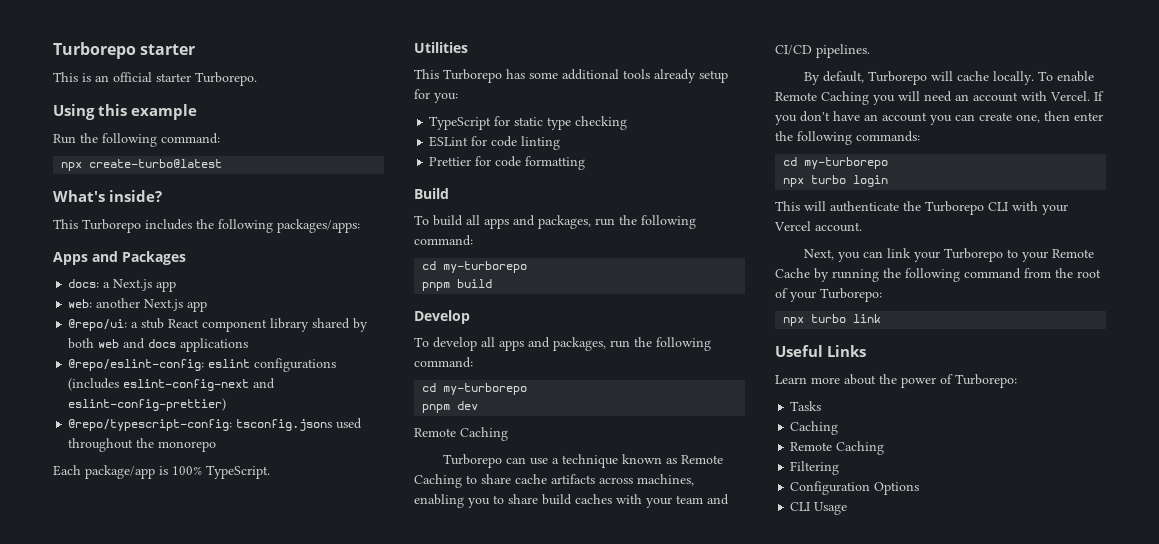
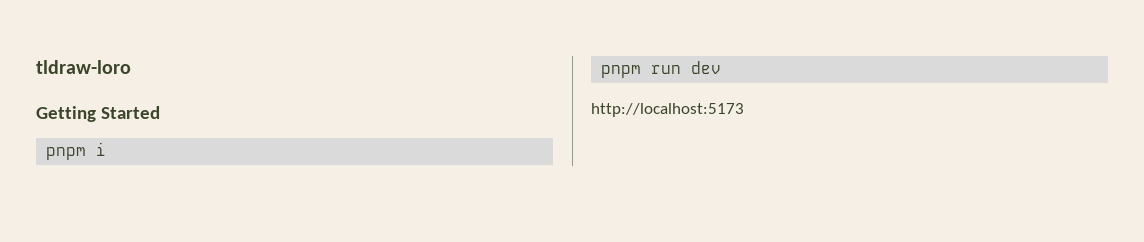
- Turborepo starter
- This is an official starter Turborepo.
- Using this example
- Run the following command:
- npx create-turbo@latest
- What's inside?
- This Turborepo includes the following packages/apps:
- Apps and Packages
- docs: a Next.js app
- web: another Next.js app
- @repo/ui: a stub React component library shared by both web and docs applications
- @repo/eslint-config: eslint configurations (includes eslint-config-next and eslint-config-prettier)
- @repo/typescript-config: tsconfig.jsons used throughout the monorepo
- Each package/app is 100% TypeScript.
- Utilities
- This Turborepo has some additional tools already setup for you:
- TypeScript for static type checking
- ESLint for code linting
- Prettier for code formatting
- Build
- To build all apps and packages, run the following command:
- cd my-turborepo
- pnpm build
- Develop
- To develop all apps and packages, run the following command:
- cd my-turborepo
- pnpm dev
- Remote Caching
- Turborepo can use a technique known as Remote Caching to share cache artifacts across machines, enabling you to share build caches with your team and CI/CD pipelines.
- By default, Turborepo will cache locally. To enable Remote Caching you will need an account with Vercel. If you don't have an account you can create one, then enter the following commands:
- cd my-turborepo
- npx turbo login
- This will authenticate the Turborepo CLI with your Vercel account.
- Next, you can link your Turborepo to your Remote Cache by running the following command from the root of your Turborepo:
- npx turbo link
- Useful Links
- Learn more about the power of Turborepo:
- Tasks
- Caching
- Remote Caching
- Filtering
- Configuration Options
- CLI Usage
+ tldraw-loro
+ Getting Started
+ pnpm i
+ pnpm run dev
+ http://localhost:5173

